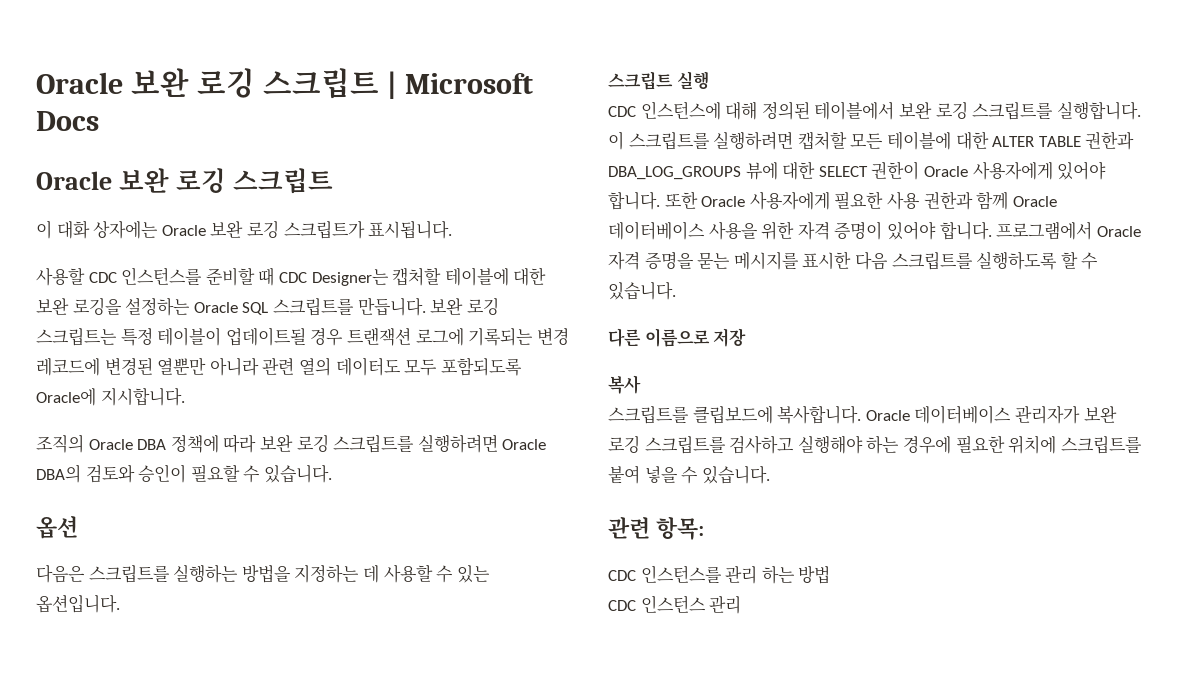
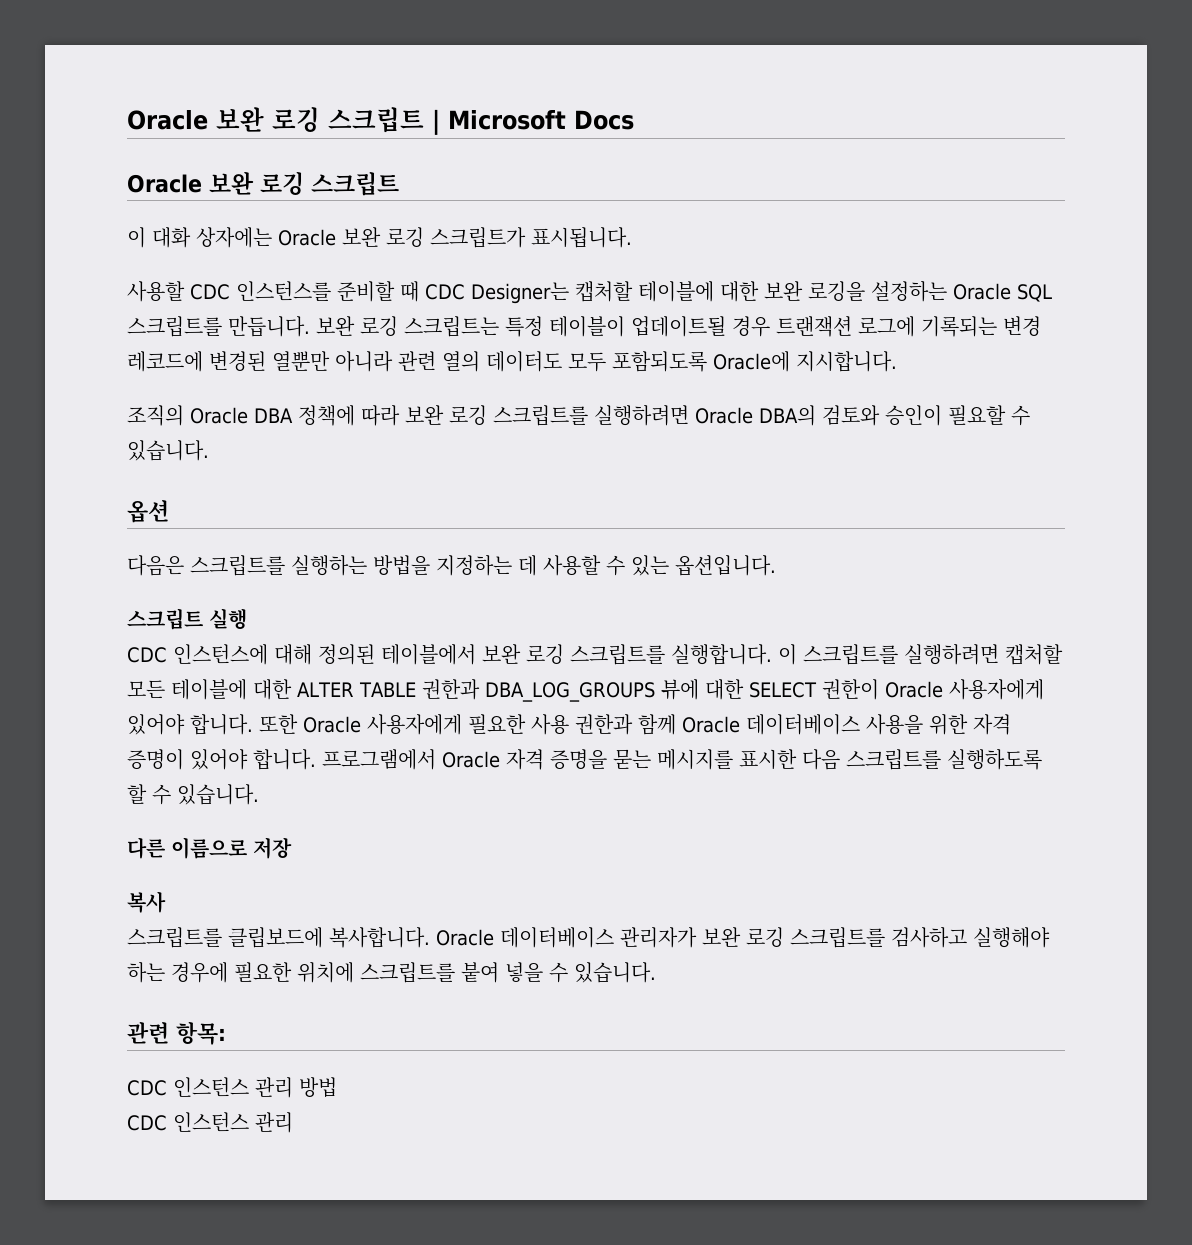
- CDC 인스턴스를 관리 하는 방법
+ CDC 인스턴스 관리 방법

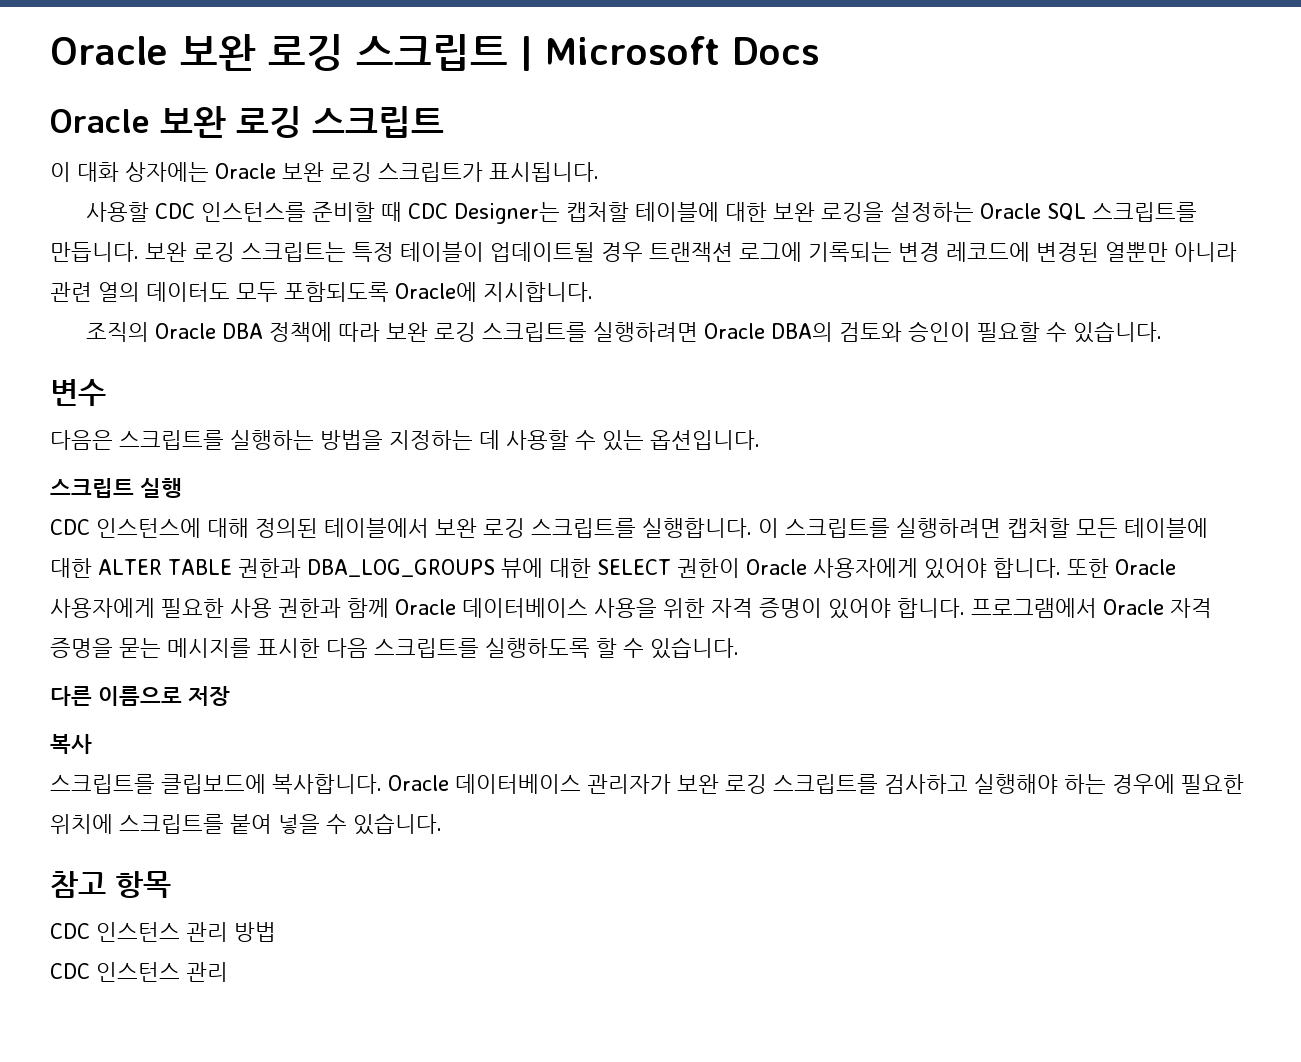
- 옵션
+ 변수
- 관련 항목:
+ 참고 항목

